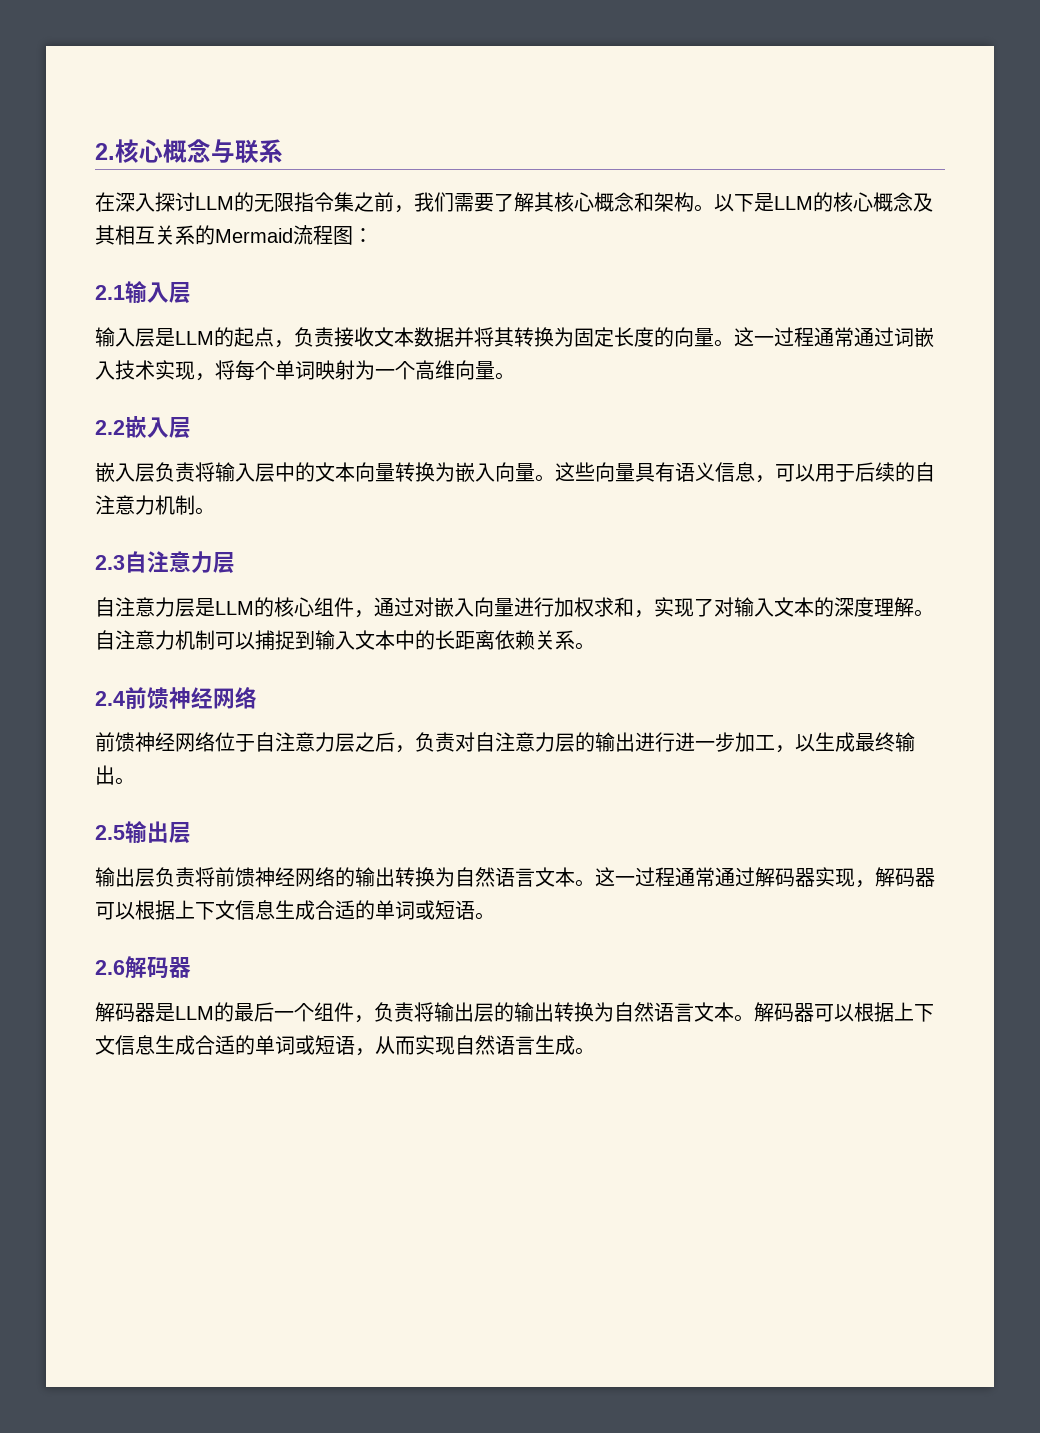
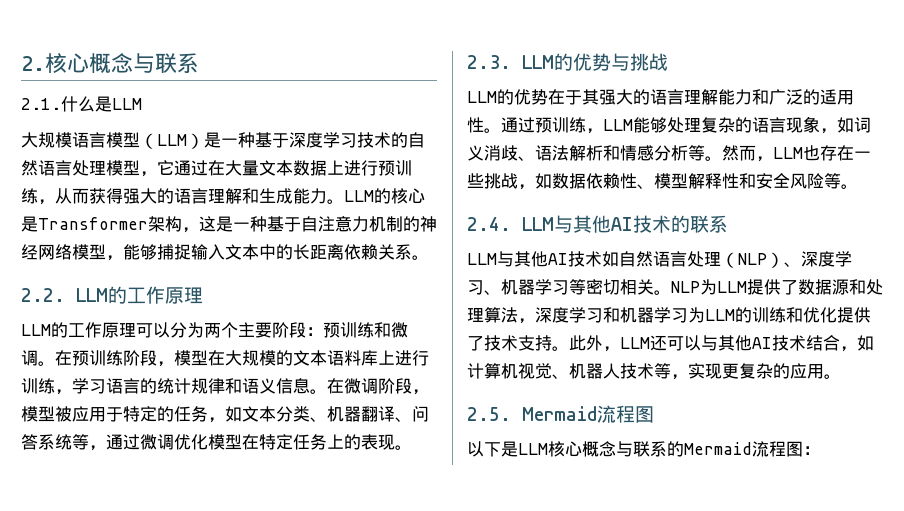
- 在深入探讨LLM的无限指令集之前，我们需要了解其核心概念和架构。以下是LLM的核心概念及其相互关系的Mermaid流程图：
- 2.1输入层
- 输入层是LLM的起点，负责接收文本数据并将其转换为固定长度的向量。这一过程通常通过词嵌入技术实现，将每个单词映射为一个高维向量。
- 2.2嵌入层
- 嵌入层负责将输入层中的文本向量转换为嵌入向量。这些向量具有语义信息，可以用于后续的自注意力机制。
- 2.3自注意力层
- 自注意力层是LLM的核心组件，通过对嵌入向量进行加权求和，实现了对输入文本的深度理解。自注意力机制可以捕捉到输入文本中的长距离依赖关系。
+ 2.1.什么是LLM
+ 大规模语言模型（LLM）是一种基于深度学习技术的自然语言处理模型，它通过在大量文本数据上进行预训练，从而获得强大的语言理解和生成能力。LLM的核心是Transformer架构，这是一种基于自注意力机制的神经网络模型，能够捕捉输入文本中的长距离依赖关系。
- 2.4前馈神经网络
- 前馈神经网络位于自注意力层之后，负责对自注意力层的输出进行进一步加工，以生成最终输出。
- 2.5输出层
- 输出层负责将前馈神经网络的输出转换为自然语言文本。这一过程通常通过解码器实现，解码器可以根据上下文信息生成合适的单词或短语。
- 2.6解码器
- 解码器是LLM的最后一个组件，负责将输出层的输出转换为自然语言文本。解码器可以根据上下文信息生成合适的单词或短语，从而实现自然语言生成。
+ 2.2. LLM的工作原理
+ LLM的工作原理可以分为两个主要阶段：预训练和微调。在预训练阶段，模型在大规模的文本语料库上进行训练，学习语言的统计规律和语义信息。在微调阶段，模型被应用于特定的任务，如文本分类、机器翻译、问答系统等，通过微调优化模型在特定任务上的表现。
+ 2.3. LLM的优势与挑战
+ LLM的优势在于其强大的语言理解能力和广泛的适用性。通过预训练，LLM能够处理复杂的语言现象，如词义消歧、语法解析和情感分析等。然而，LLM也存在一些挑战，如数据依赖性、模型解释性和安全风险等。
+ 2.4. LLM与其他AI技术的联系
+ LLM与其他AI技术如自然语言处理（NLP）、深度学习、机器学习等密切相关。NLP为LLM提供了数据源和处理算法，深度学习和机器学习为LLM的训练和优化提供了技术支持。此外，LLM还可以与其他AI技术结合，如计算机视觉、机器人技术等，实现更复杂的应用。
+ 2.5. Mermaid流程图
+ 以下是LLM核心概念与联系的Mermaid流程图：

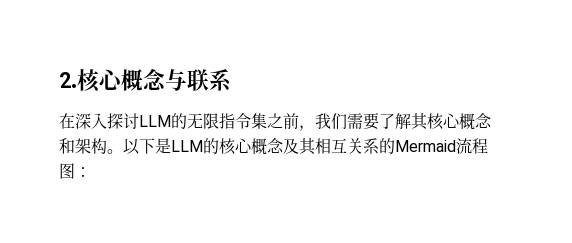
- 2.1.什么是LLM
- 大规模语言模型（LLM）是一种基于深度学习技术的自然语言处理模型，它通过在大量文本数据上进行预训练，从而获得强大的语言理解和生成能力。LLM的核心是Transformer架构，这是一种基于自注意力机制的神经网络模型，能够捕捉输入文本中的长距离依赖关系。
- 2.2. LLM的工作原理
- LLM的工作原理可以分为两个主要阶段：预训练和微调。在预训练阶段，模型在大规模的文本语料库上进行训练，学习语言的统计规律和语义信息。在微调阶段，模型被应用于特定的任务，如文本分类、机器翻译、问答系统等，通过微调优化模型在特定任务上的表现。
- 2.3. LLM的优势与挑战
- LLM的优势在于其强大的语言理解能力和广泛的适用性。通过预训练，LLM能够处理复杂的语言现象，如词义消歧、语法解析和情感分析等。然而，LLM也存在一些挑战，如数据依赖性、模型解释性和安全风险等。
- 2.4. LLM与其他AI技术的联系
- LLM与其他AI技术如自然语言处理（NLP）、深度学习、机器学习等密切相关。NLP为LLM提供了数据源和处理算法，深度学习和机器学习为LLM的训练和优化提供了技术支持。此外，LLM还可以与其他AI技术结合，如计算机视觉、机器人技术等，实现更复杂的应用。
- 2.5. Mermaid流程图
- 以下是LLM核心概念与联系的Mermaid流程图：
+ 在深入探讨LLM的无限指令集之前，我们需要了解其核心概念和架构。以下是LLM的核心概念及其相互关系的Mermaid流程图：

